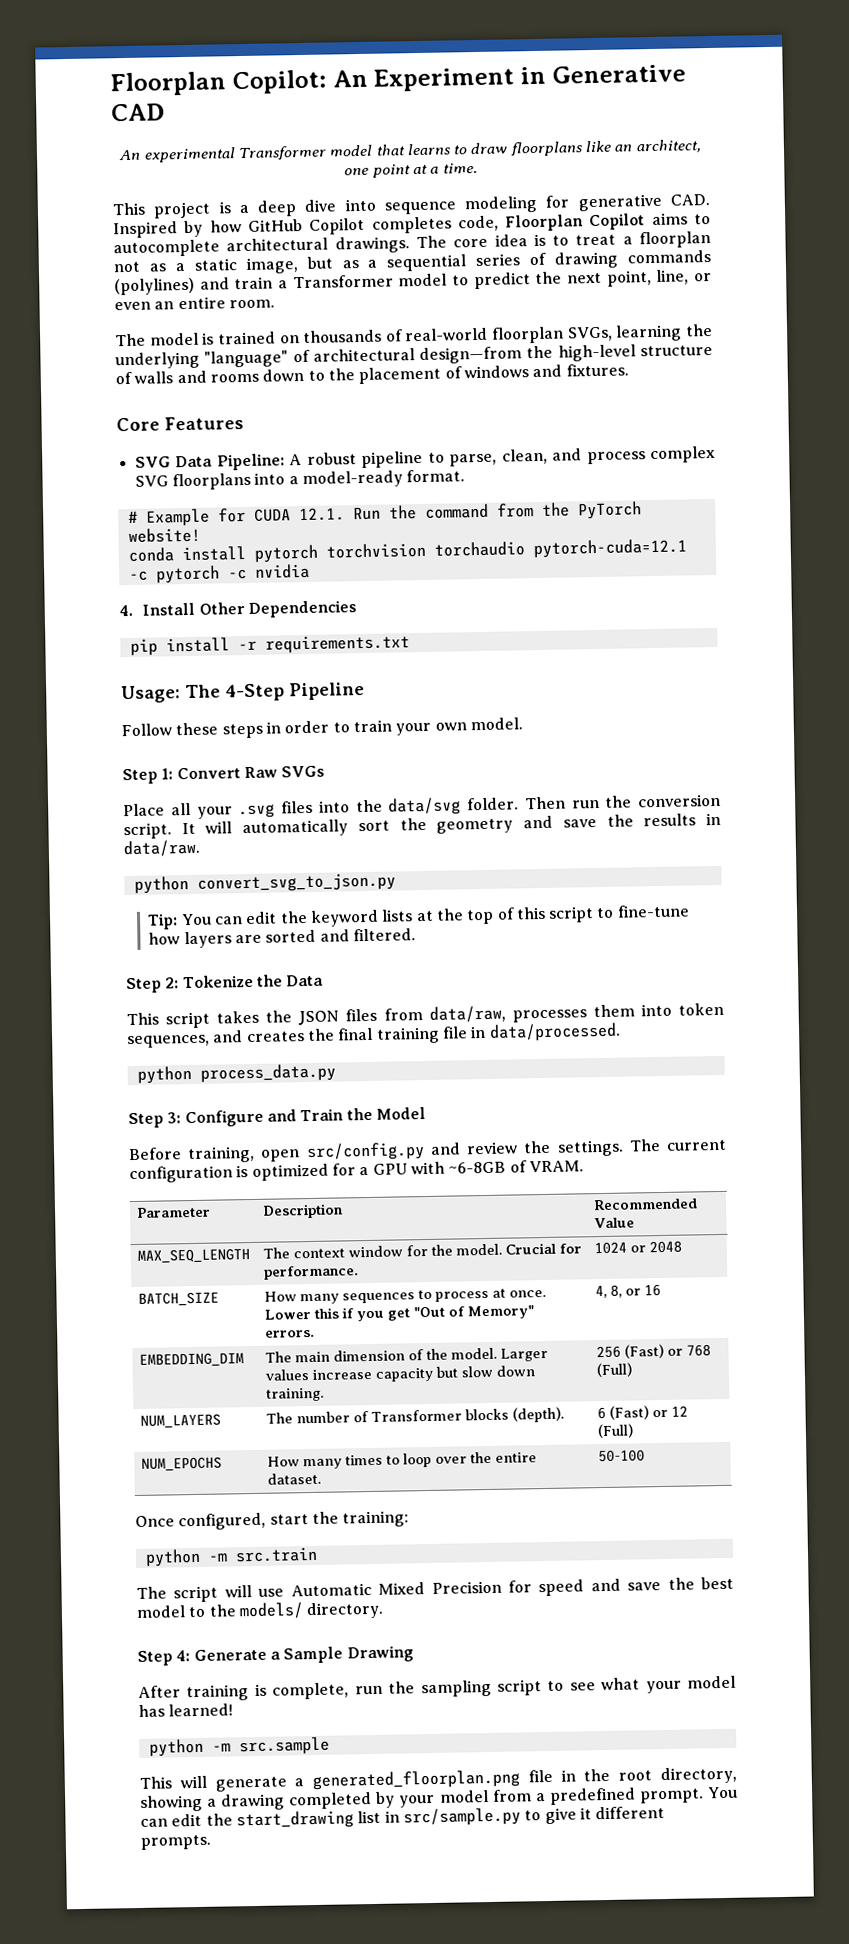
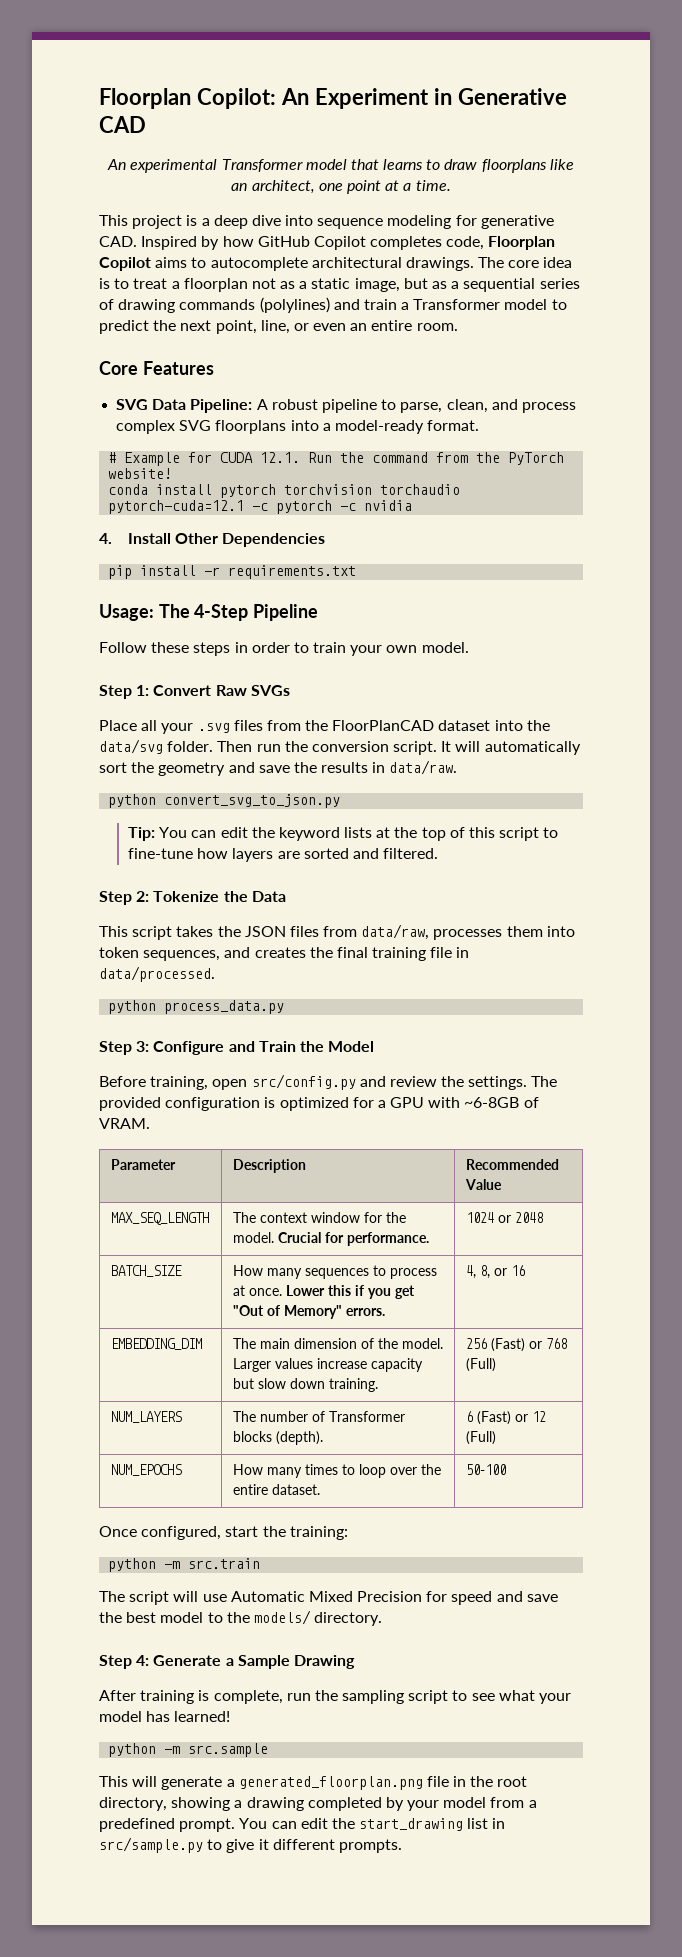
- The model is trained on thousands of real-world floorplan SVGs, learning the underlying "language" of architectural design—from the high-level structure of walls and rooms down to the placement of windows and fixtures.
- Place all your .svg files into the data/svg folder.
+ Place all your .svg files from the FloorPlanCAD dataset into the data/svg folder.
- The current configuration is optimized for a GPU with ~6-8GB of VRAM.
+ The provided configuration is optimized for a GPU with ~6-8GB of VRAM.

